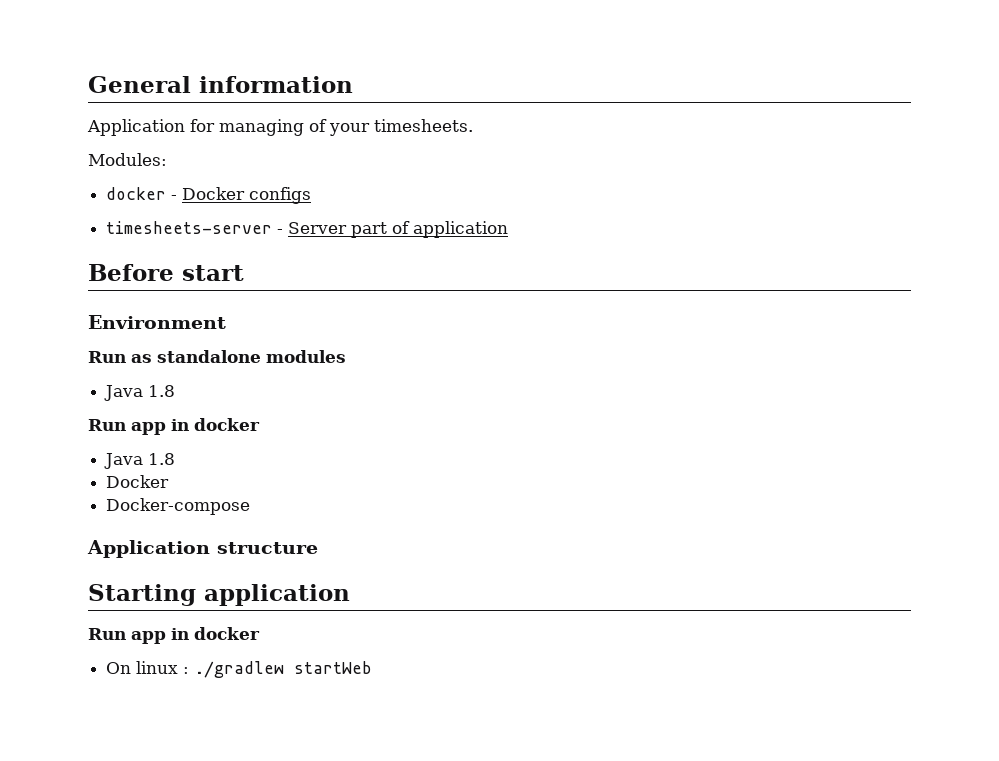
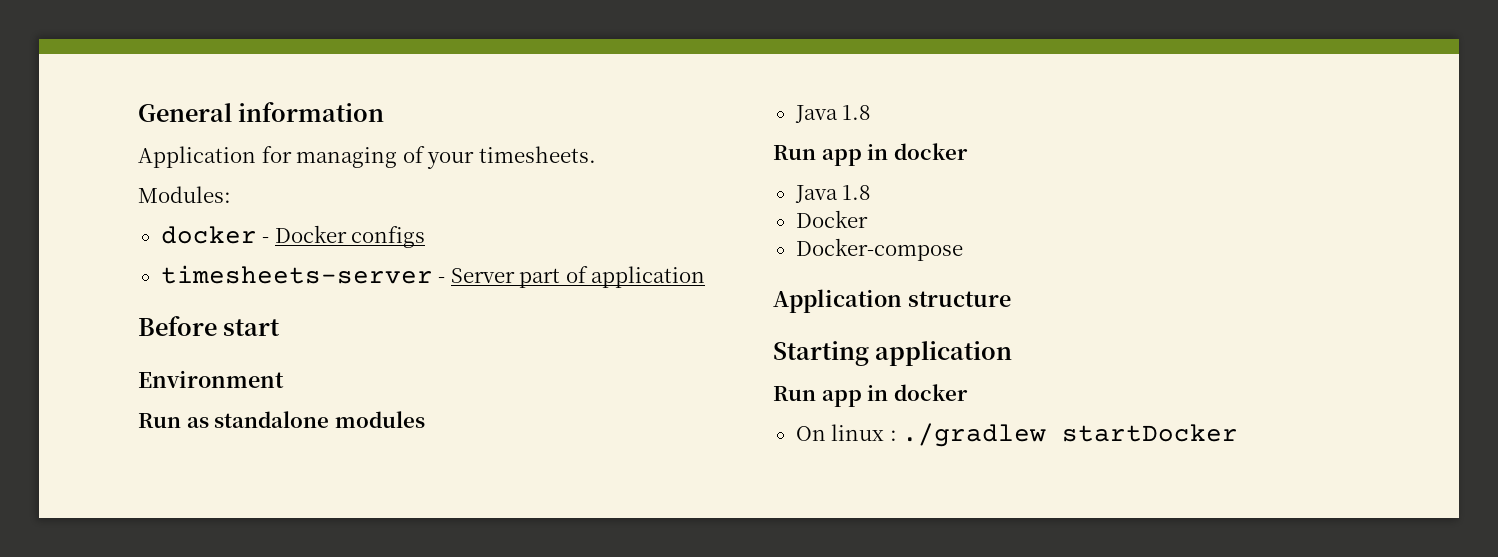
- On linux : ./gradlew startWeb
+ On linux : ./gradlew startDocker

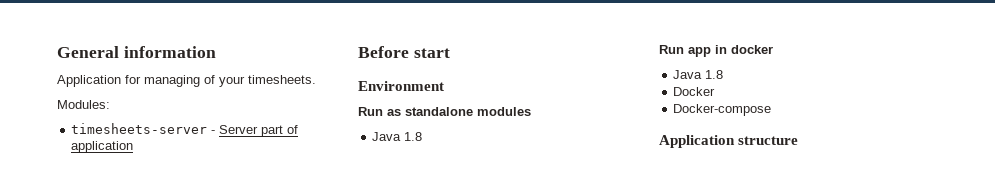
- docker - Docker configs
- Starting application
- Run app in docker
- On linux : ./gradlew startDocker

